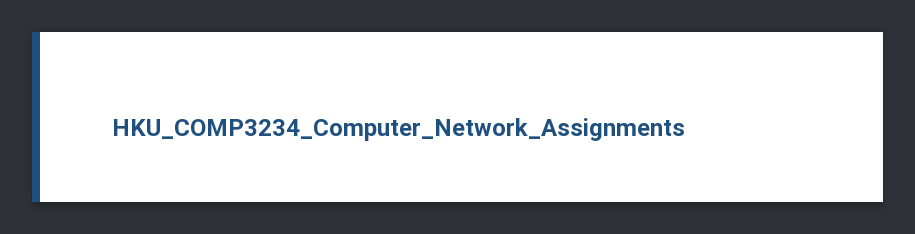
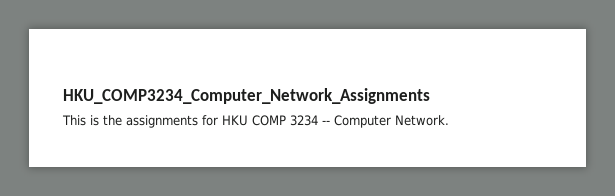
+ This is the assignments for HKU COMP 3234 -- Computer Network.

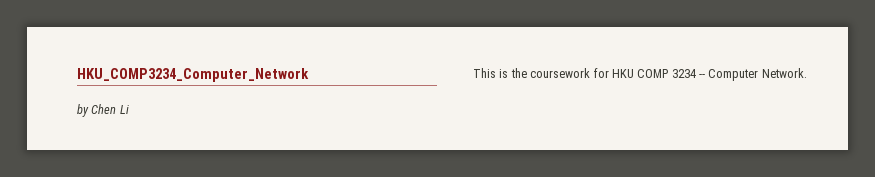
- HKU_COMP3234_Computer_Network_Assignments
+ HKU_COMP3234_Computer_Network
+ by Chen Li
- This is the assignments for HKU COMP 3234 -- Computer Network.
+ This is the coursework for HKU COMP 3234 -- Computer Network.

